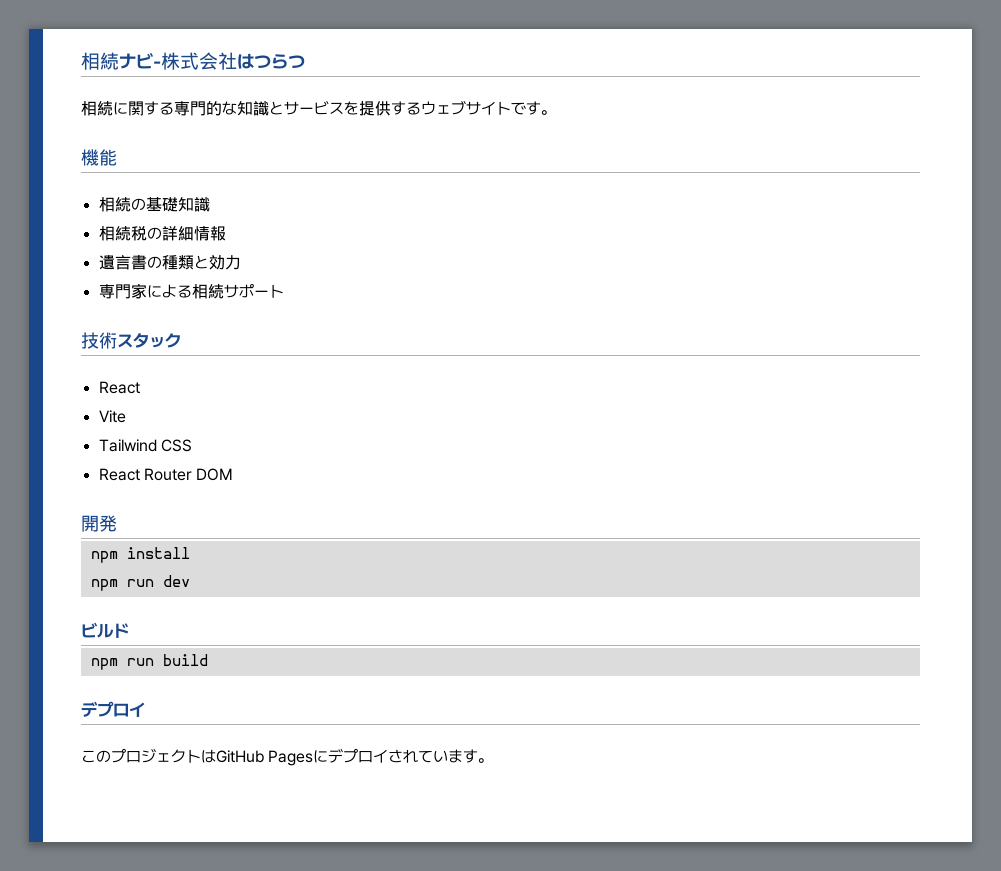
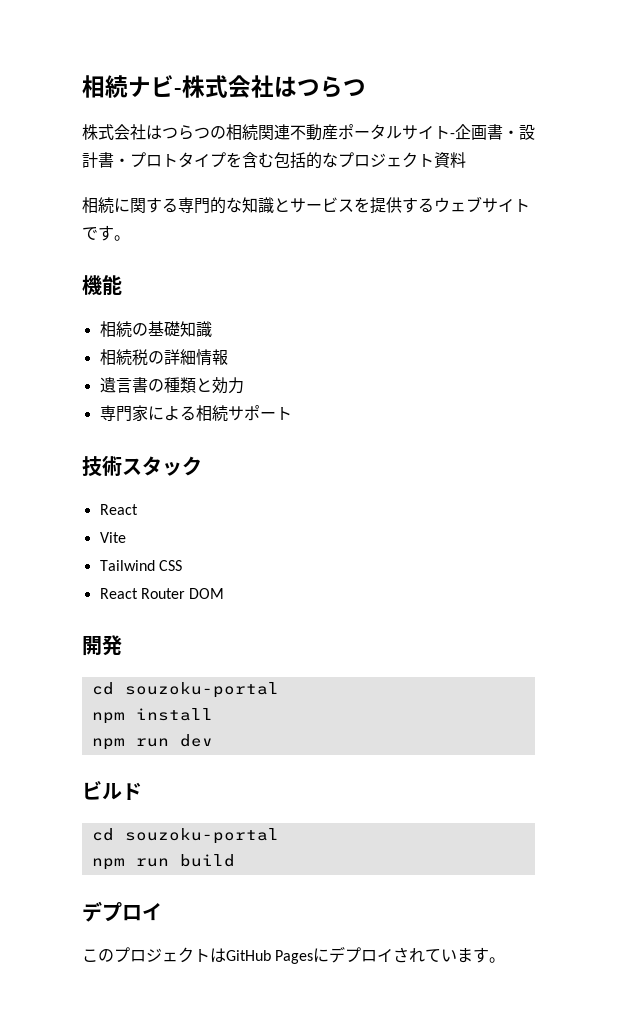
+ 株式会社はつらつの相続関連不動産ポータルサイト-企画書・設計書・プロトタイプを含む包括的なプロジェクト資料
  開発
+ cd souzoku-portal
  ビルド
+ cd souzoku-portal

